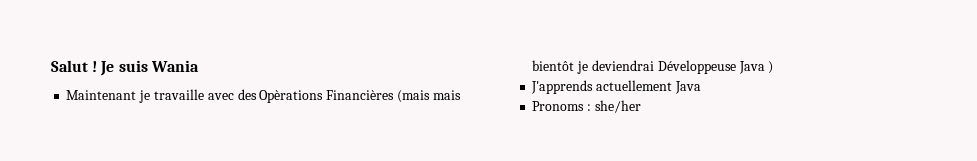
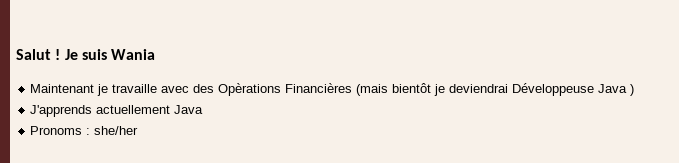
- Maintenant je travaille avec des Opèrations Financières (mais mais bientôt je deviendrai Développeuse Java )
+ Maintenant je travaille avec des Opèrations Financières (mais bientôt je deviendrai Développeuse Java )

